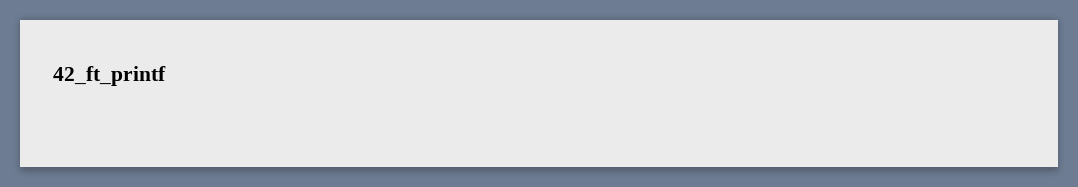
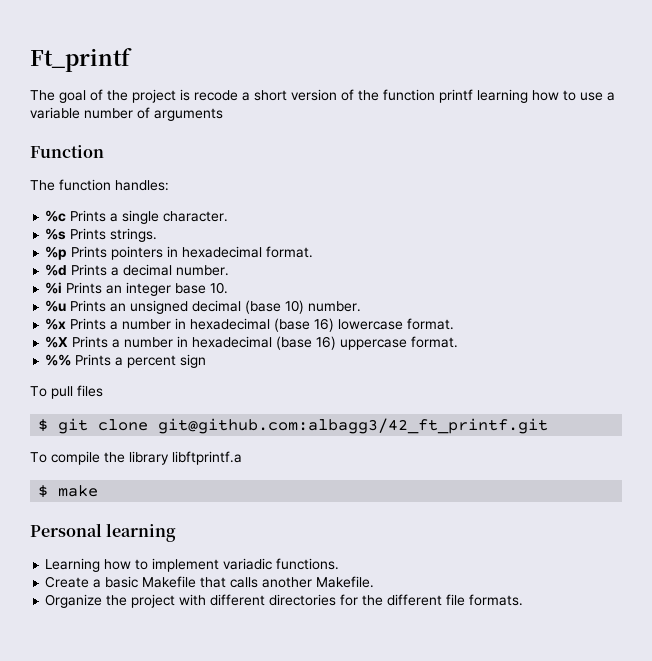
- 42_ft_printf
+ Ft_printf
+ The goal of the project is recode a short version of the function printf learning how to use a variable number of arguments
+ Function
+ The function handles:
+ %c Prints a single character.
+ %s Prints strings.
+ %p Prints pointers in hexadecimal format.
+ %d Prints a decimal number.
+ %i Prints an integer base 10.
+ %u Prints an unsigned decimal (base 10) number.
+ %x Prints a number in hexadecimal (base 16) lowercase format.
+ %X Prints a number in hexadecimal (base 16) uppercase format.
+ %% Prints a percent sign
+ To pull files
+ $ git clone git@github.com:albagg3/42_ft_printf.git
+ To compile the library libftprintf.a
+ $ make
+ Personal learning
+ Learning how to implement variadic functions.
+ Create a basic Makefile that calls another Makefile.
+ Organize the project with different directories for the different file formats.

